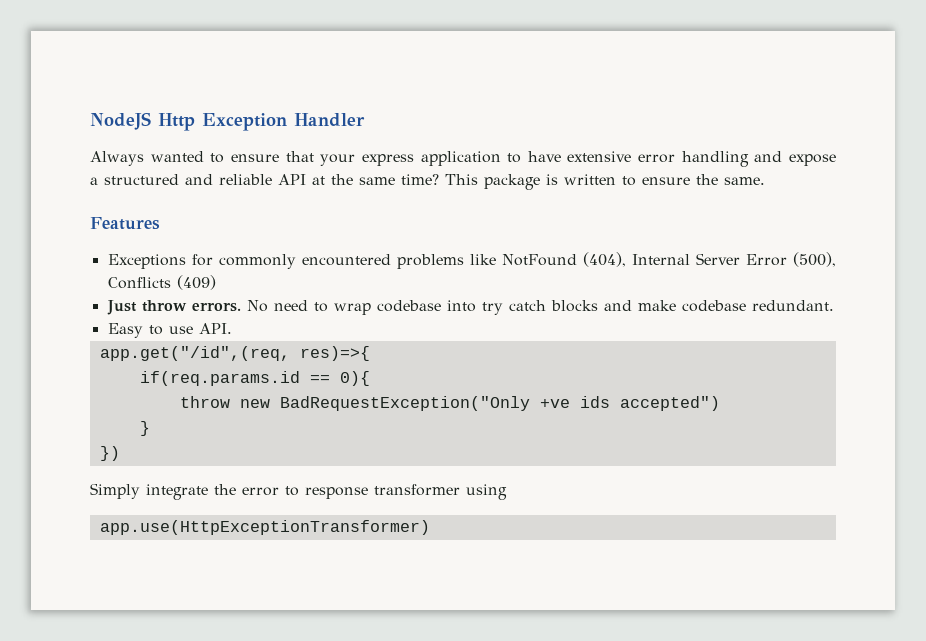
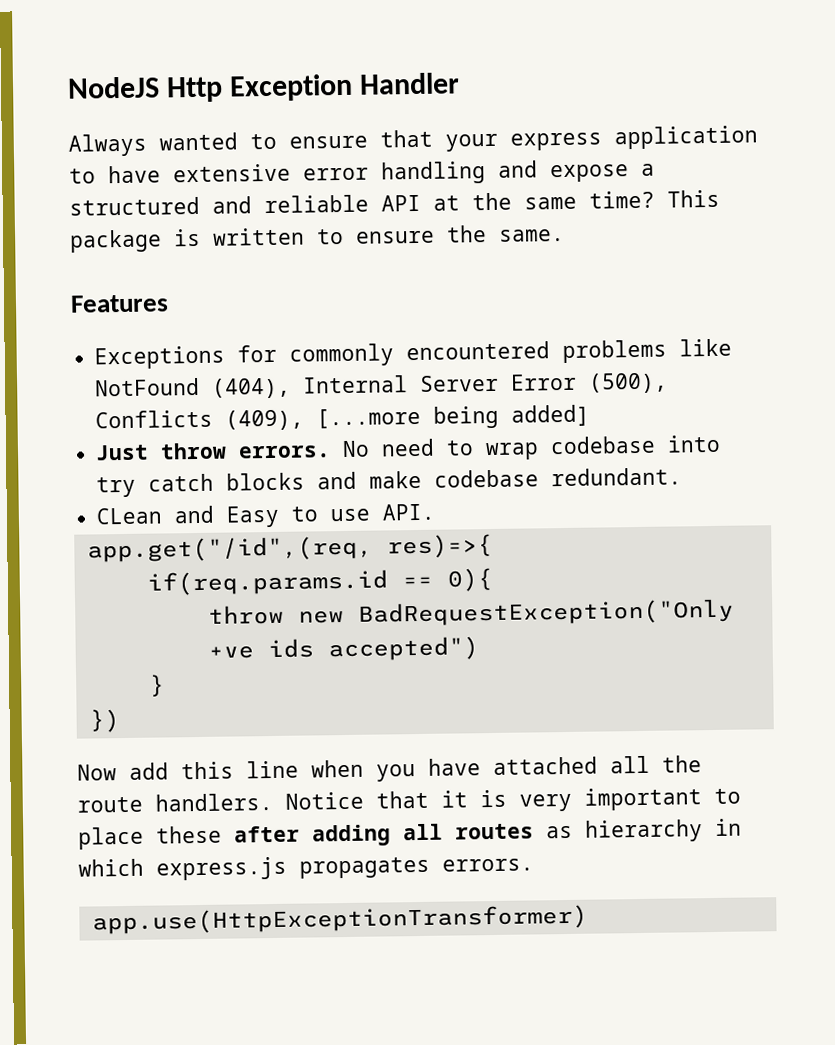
- Exceptions for commonly encountered problems like NotFound (404), Internal Server Error (500), Conflicts (409)
+ Exceptions for commonly encountered problems like NotFound (404), Internal Server Error (500), Conflicts (409), [...more being added]
- Easy to use API.
+ CLean and Easy to use API.
- Simply integrate the error to response transformer using
+ Now add this line when you have attached all the route handlers. Notice that it is very important to place these after adding all routes as hierarchy in which express.js propagates errors.

